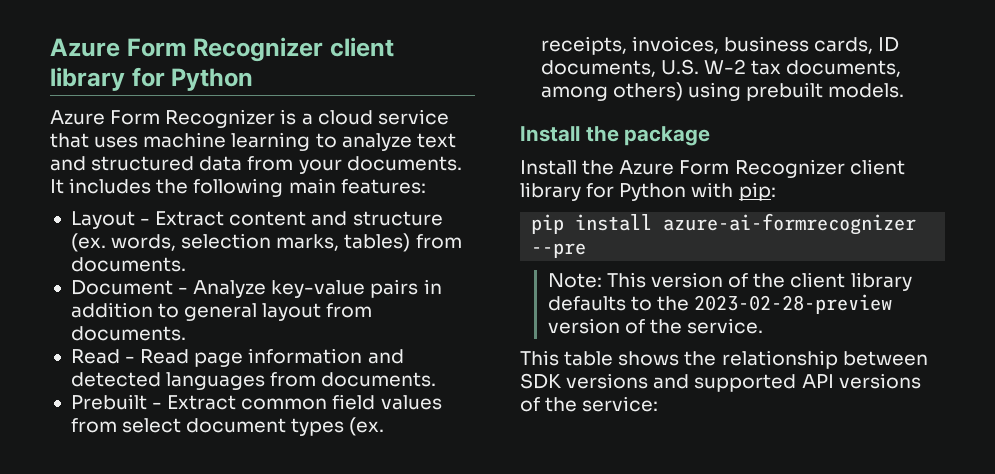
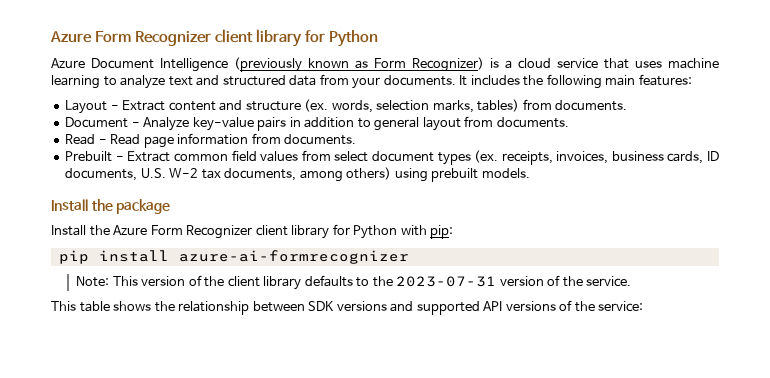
- Azure Form Recognizer is a cloud service that uses machine learning to analyze text and structured data from your documents.
+ Azure Document Intelligence (previously known as Form Recognizer) is a cloud service that uses machine learning to analyze text and structured data from your documents.
- Read - Read page information and detected languages from documents.
+ Read - Read page information from documents.
- pip install azure-ai-formrecognizer --pre
+ pip install azure-ai-formrecognizer
- Note: This version of the client library defaults to the 2023-02-28-preview version of the service.
+ Note: This version of the client library defaults to the 2023-07-31 version of the service.

